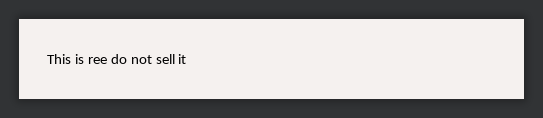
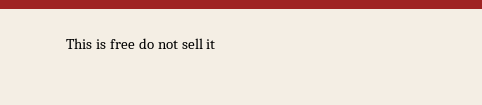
- This is ree do not sell it
+ This is free do not sell it

